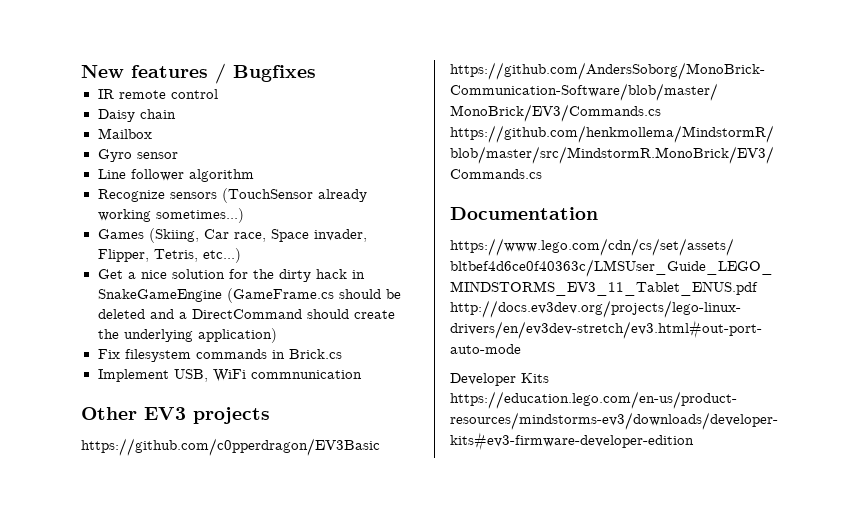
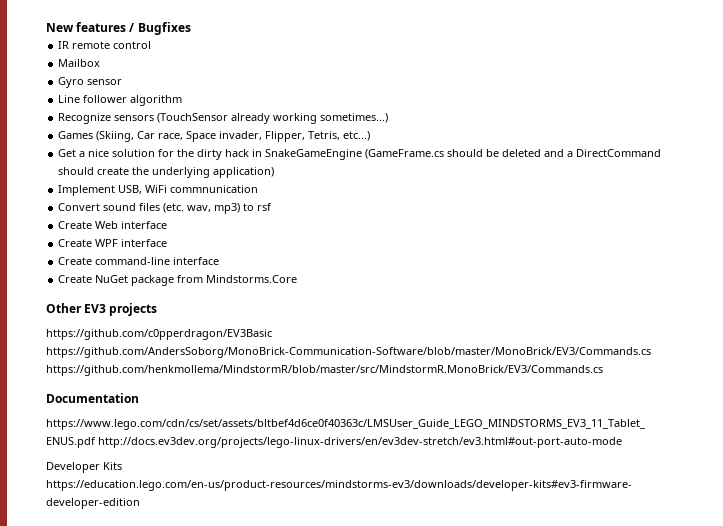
- Daisy chain
- Fix filesystem commands in Brick.cs
+ Convert sound files (etc. wav, mp3) to rsf
+ Create Web interface
+ Create WPF interface
+ Create command-line interface
+ Create NuGet package from Mindstorms.Core

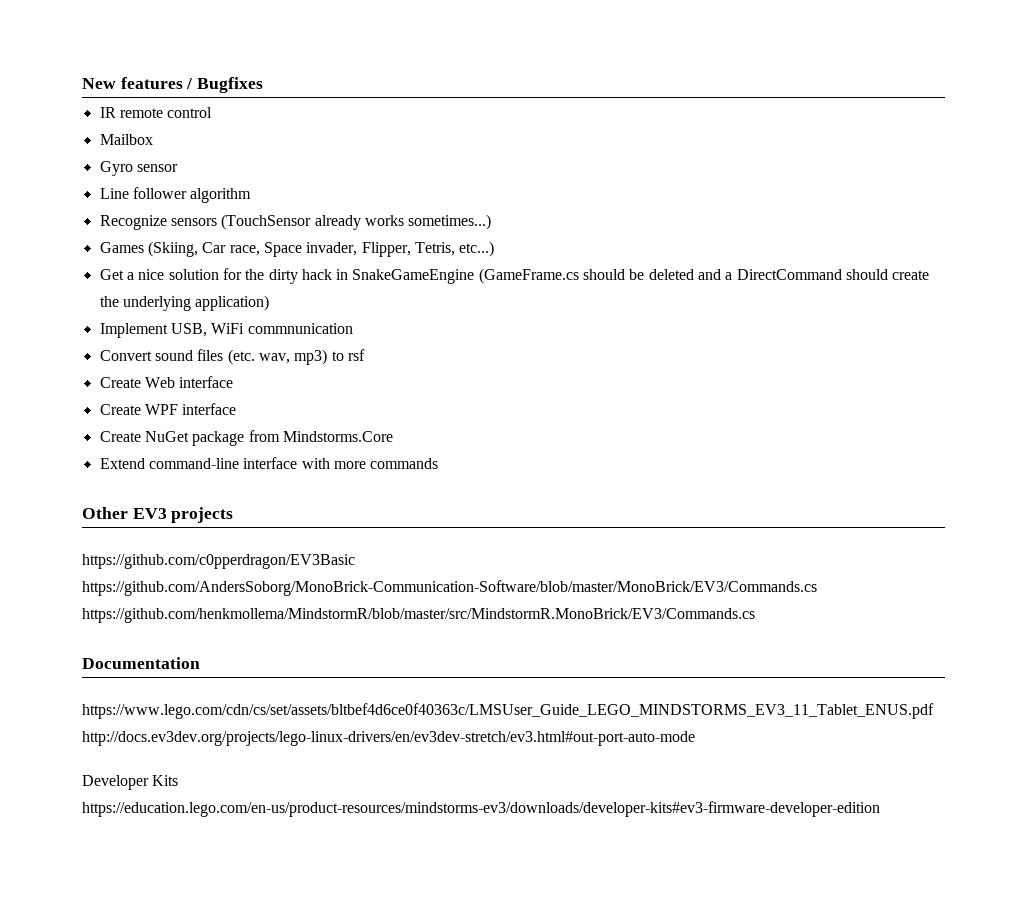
- Recognize sensors (TouchSensor already working sometimes...)
+ Recognize sensors (TouchSensor already works sometimes...)
- Create command-line interface
+ Extend command-line interface with more commands

